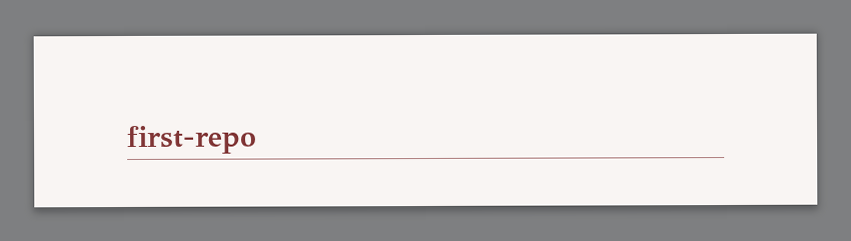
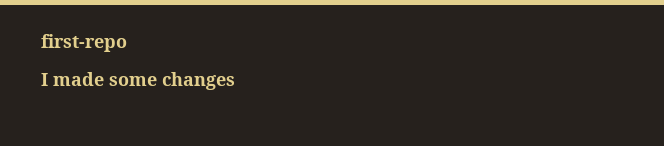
+ I made some changes

